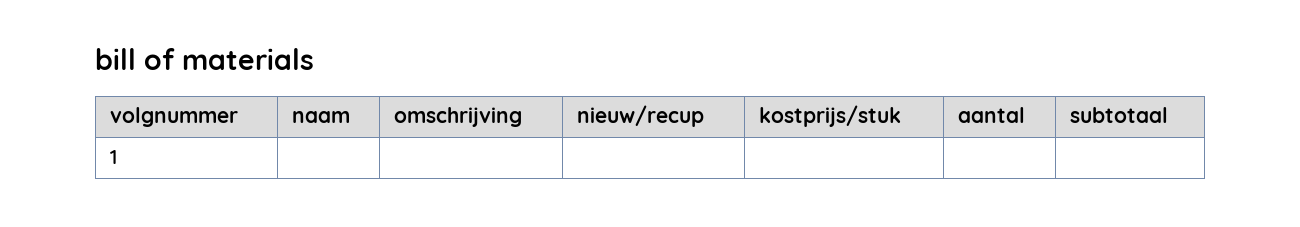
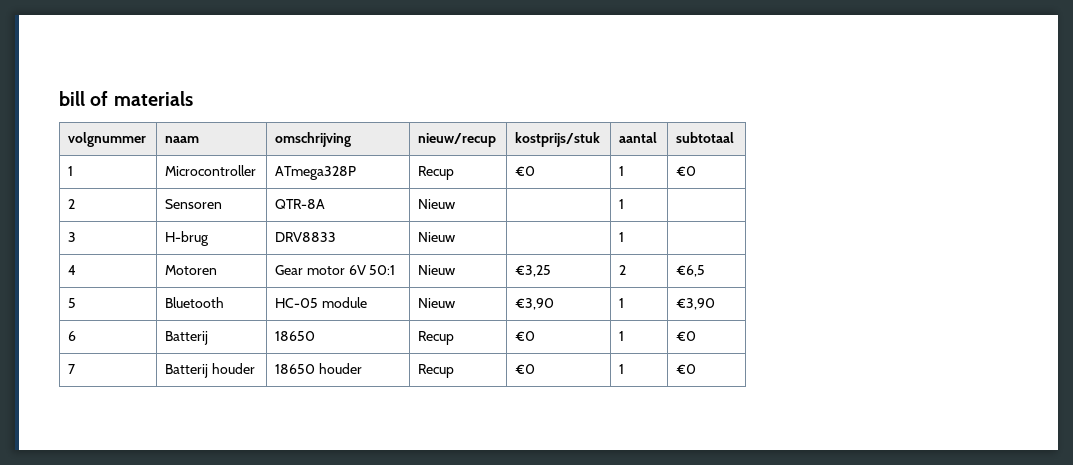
- 1 | | | | | |
+ 1 | Microcontroller | ATmega328P | Recup | €0 | 1 | €0
+ 2 | Sensoren | QTR-8A | Nieuw | | 1 |
+ 3 | H-brug | DRV8833 | Nieuw | | 1 |
+ 4 | Motoren | Gear motor 6V 50:1 | Nieuw | €3,25 | 2 | €6,5
+ 5 | Bluetooth | HC-05 module | Nieuw | €3,90 | 1 | €3,90
+ 6 | Batterij | 18650 | Recup | €0 | 1 | €0
+ 7 | Batterij houder | 18650 houder | Recup | €0 | 1 | €0

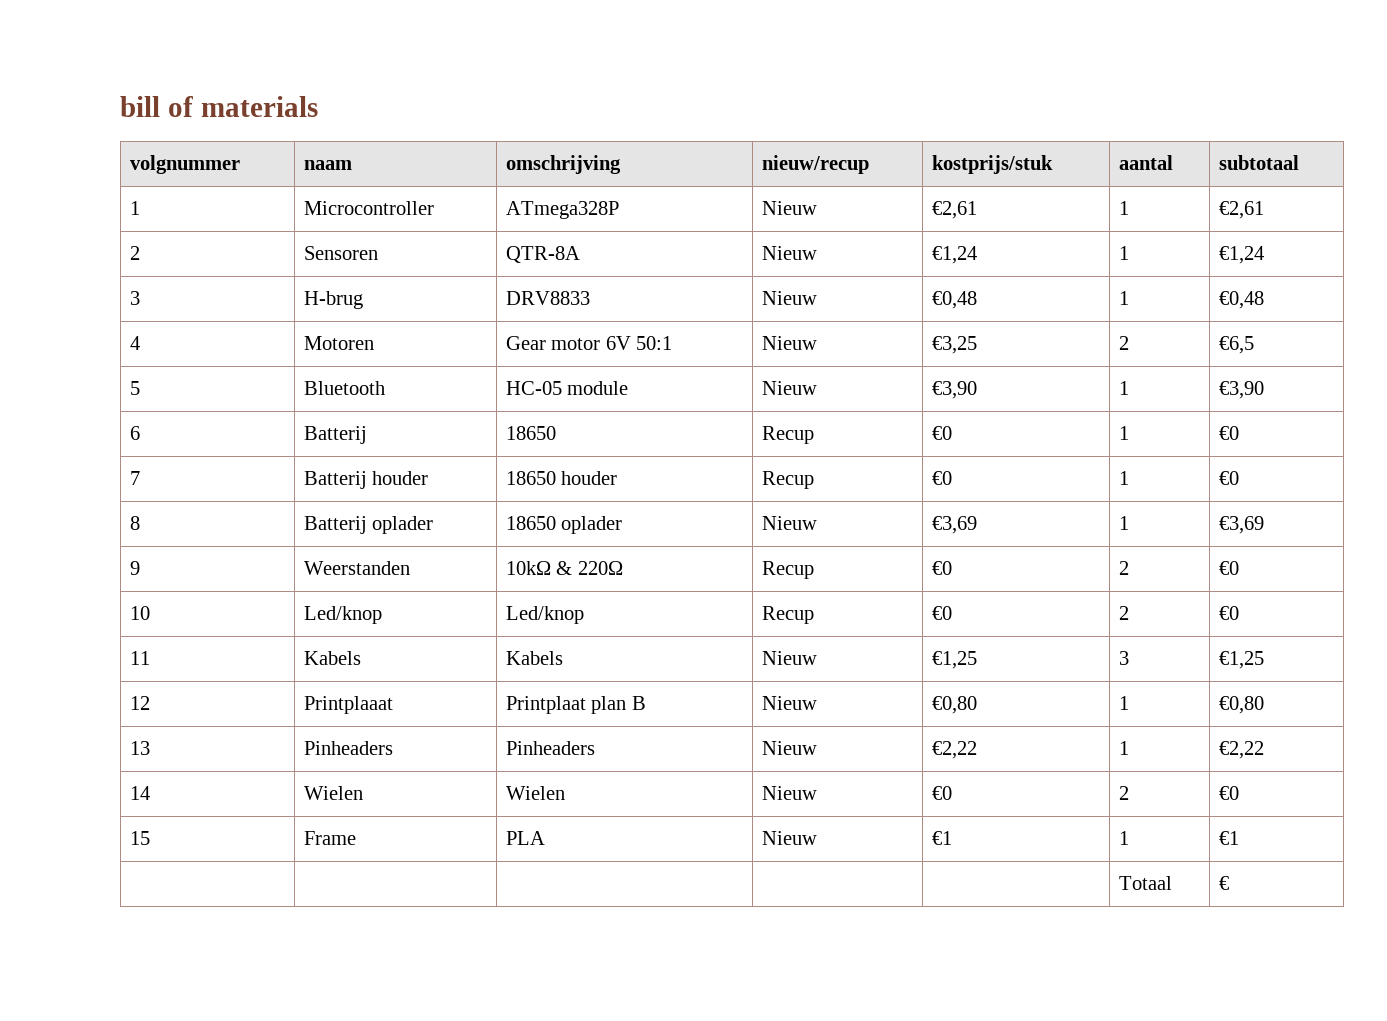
- 1 | Microcontroller | ATmega328P | Recup | €0 | 1 | €0
+ 1 | Microcontroller | ATmega328P | Nieuw | €2,61 | 1 | €2,61
- 2 | Sensoren | QTR-8A | Nieuw | | 1 |
+ 2 | Sensoren | QTR-8A | Nieuw | €1,24 | 1 | €1,24
- 3 | H-brug | DRV8833 | Nieuw | | 1 |
+ 3 | H-brug | DRV8833 | Nieuw | €0,48 | 1 | €0,48
+ 8 | Batterij oplader | 18650 oplader | Nieuw | €3,69 | 1 | €3,69
+ 9 | Weerstanden | 10kΩ & 220Ω | Recup | €0 | 2 | €0
+ 10 | Led/knop | Led/knop | Recup | €0 | 2 | €0
+ 11 | Kabels | Kabels | Nieuw | €1,25 | 3 | €1,25
+ 12 | Printplaaat | Printplaat plan B | Nieuw | €0,80 | 1 | €0,80
+ 13 | Pinheaders | Pinheaders | Nieuw | €2,22 | 1 | €2,22
+ 14 | Wielen | Wielen | Nieuw | €0 | 2 | €0
+ 15 | Frame | PLA | Nieuw | €1 | 1 | €1
+ | | | | | Totaal | €

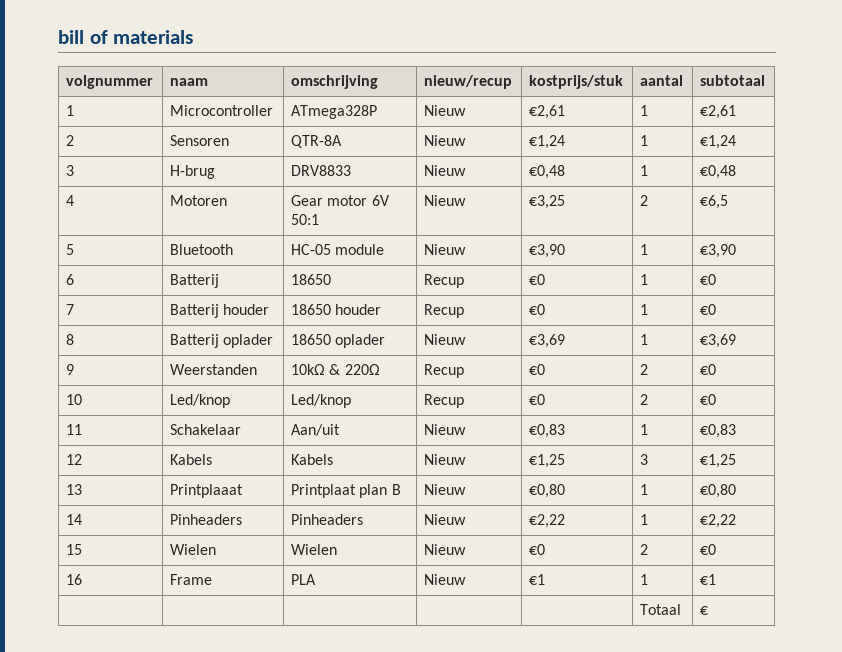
- 11 | Kabels | Kabels | Nieuw | €1,25 | 3 | €1,25
+ 11 | Schakelaar | Aan/uit | Nieuw | €0,83 | 1 | €0,83
+ 12 | Kabels | Kabels | Nieuw | €1,25 | 3 | €1,25
- 12 | Printplaaat | Printplaat plan B | Nieuw | €0,80 | 1 | €0,80
+ 13 | Printplaaat | Printplaat plan B | Nieuw | €0,80 | 1 | €0,80
- 13 | Pinheaders | Pinheaders | Nieuw | €2,22 | 1 | €2,22
+ 14 | Pinheaders | Pinheaders | Nieuw | €2,22 | 1 | €2,22
- 14 | Wielen | Wielen | Nieuw | €0 | 2 | €0
+ 15 | Wielen | Wielen | Nieuw | €0 | 2 | €0
- 15 | Frame | PLA | Nieuw | €1 | 1 | €1
+ 16 | Frame | PLA | Nieuw | €1 | 1 | €1

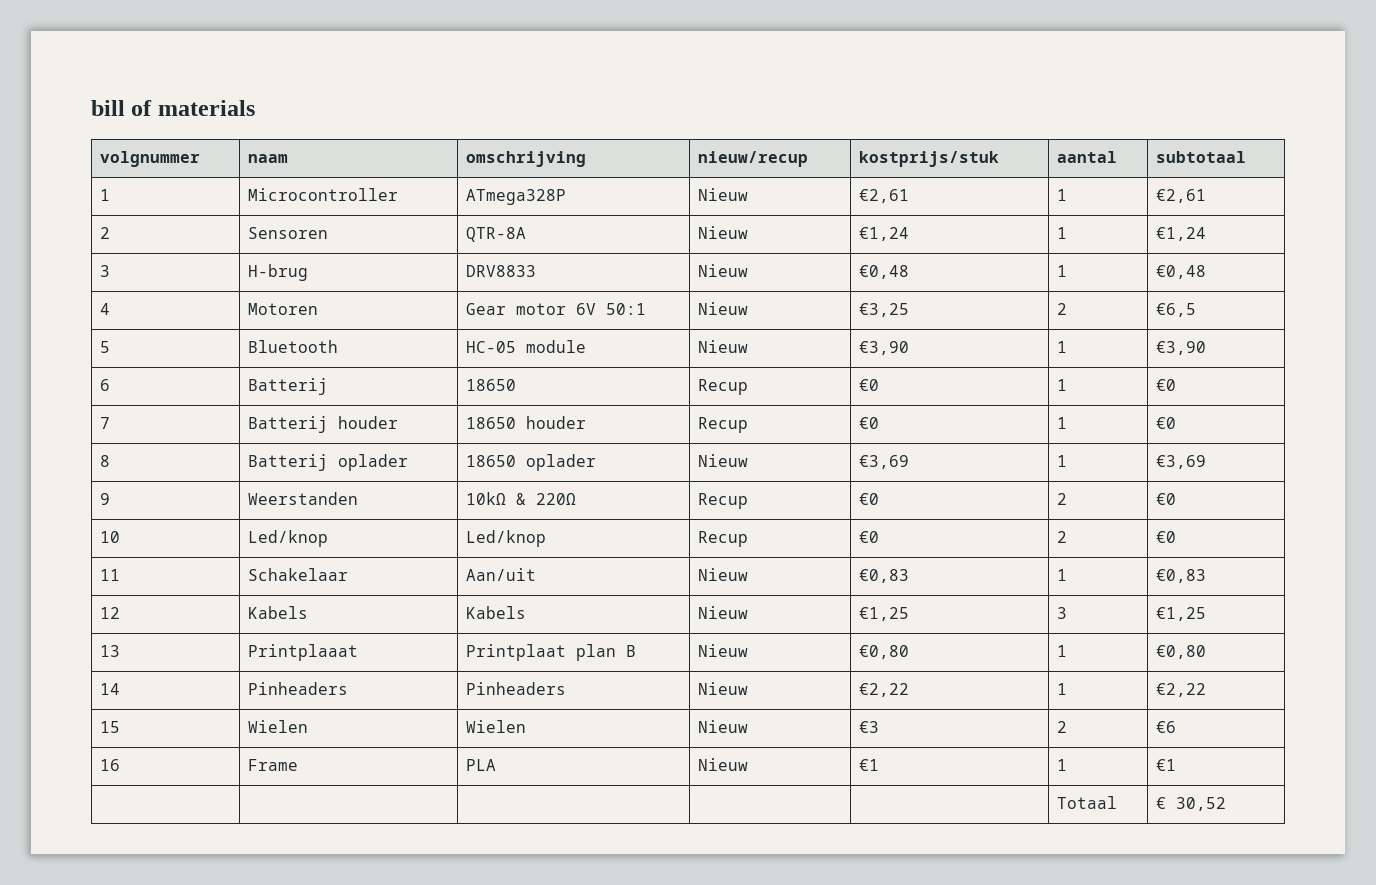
- 15 | Wielen | Wielen | Nieuw | €0 | 2 | €0
+ 15 | Wielen | Wielen | Nieuw | €3 | 2 | €6
- | | | | | Totaal | €
+ | | | | | Totaal | € 30,52

